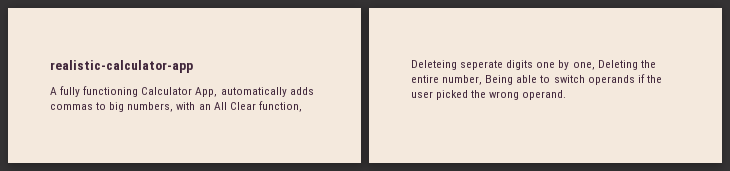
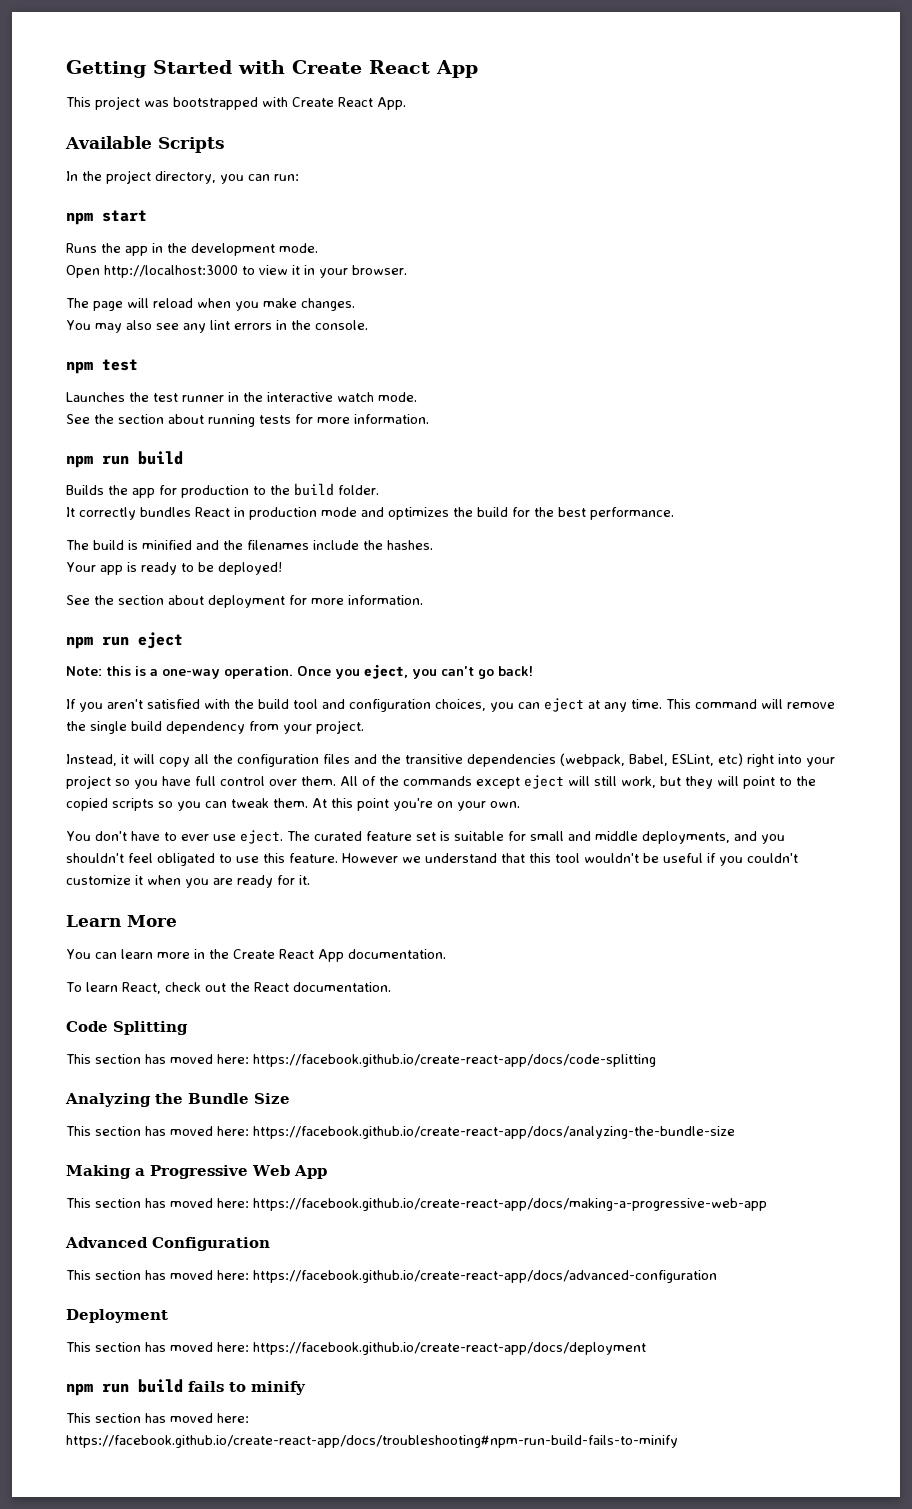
- realistic-calculator-app
- A fully functioning Calculator App, automatically adds commas to big numbers, with an All Clear function, Deleteing seperate digits one by one, Deleting the entire number, Being able to switch operands if the user picked the wrong operand.
+ Getting Started with Create React App
+ This project was bootstrapped with Create React App.
+ Available Scripts
+ In the project directory, you can run:
+ npm start
+ Runs the app in the development mode.
+ Open http://localhost:3000 to view it in your browser.
+ The page will reload when you make changes.
+ You may also see any lint errors in the console.
+ npm test
+ Launches the test runner in the interactive watch mode.
+ See the section about running tests for more information.
+ npm run build
+ Builds the app for production to the build folder.
+ It correctly bundles React in production mode and optimizes the build for the best performance.
+ The build is minified and the filenames include the hashes.
+ Your app is ready to be deployed!
+ See the section about deployment for more information.
+ npm run eject
+ Note: this is a one-way operation. Once you eject, you can't go back!
+ If you aren't satisfied with the build tool and configuration choices, you can eject at any time. This command will remove the single build dependency from your project.
+ Instead, it will copy all the configuration files and the transitive dependencies (webpack, Babel, ESLint, etc) right into your project so you have full control over them. All of the commands except eject will still work, but they will point to the copied scripts so you can tweak them. At this point you're on your own.
+ You don't have to ever use eject. The curated feature set is suitable for small and middle deployments, and you shouldn't feel obligated to use this feature. However we understand that this tool wouldn't be useful if you couldn't customize it when you are ready for it.
+ Learn More
+ You can learn more in the Create React App documentation.
+ To learn React, check out the React documentation.
+ Code Splitting
+ This section has moved here: https://facebook.github.io/create-react-app/docs/code-splitting
+ Analyzing the Bundle Size
+ This section has moved here: https://facebook.github.io/create-react-app/docs/analyzing-the-bundle-size
+ Making a Progressive Web App
+ This section has moved here: https://facebook.github.io/create-react-app/docs/making-a-progressive-web-app
+ Advanced Configuration
+ This section has moved here: https://facebook.github.io/create-react-app/docs/advanced-configuration
+ Deployment
+ This section has moved here: https://facebook.github.io/create-react-app/docs/deployment
+ npm run build fails to minify
+ This section has moved here: https://facebook.github.io/create-react-app/docs/troubleshooting#npm-run-build-fails-to-minify

